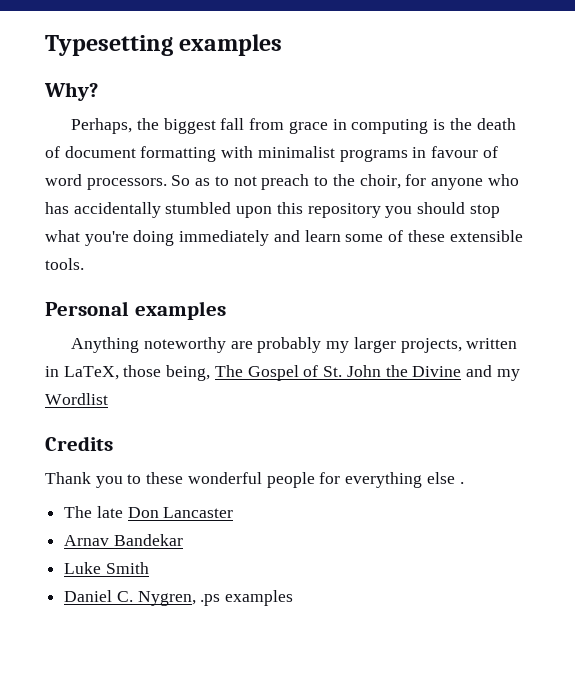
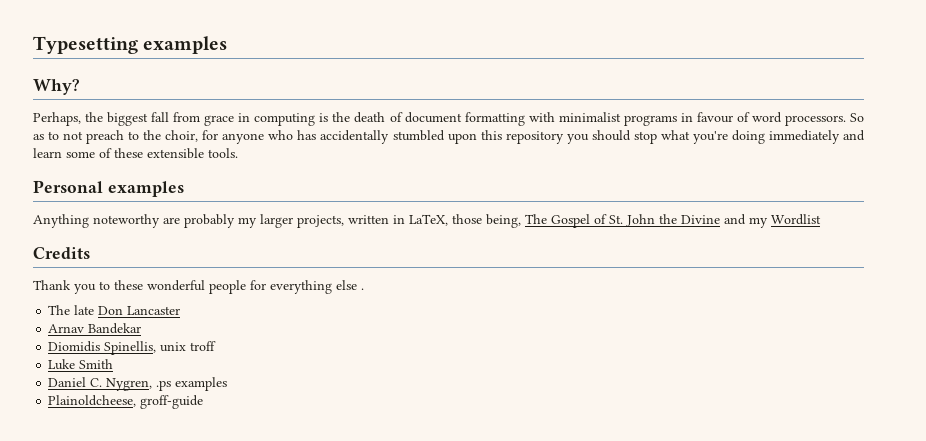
+ Diomidis Spinellis, unix troff
+ Plainoldcheese, groff-guide

